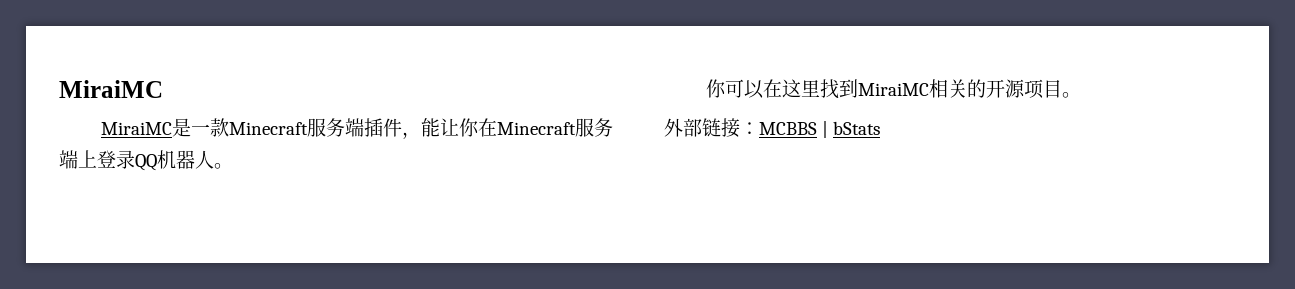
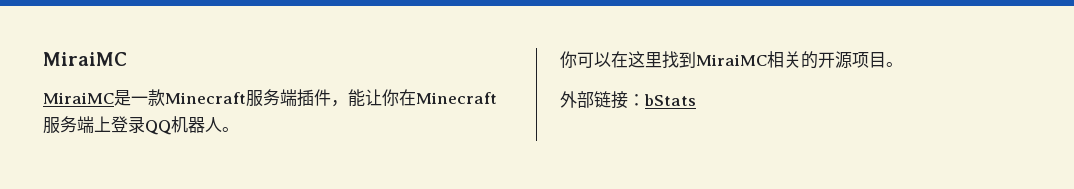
- 外部链接：MCBBS | bStats
+ 外部链接：bStats

